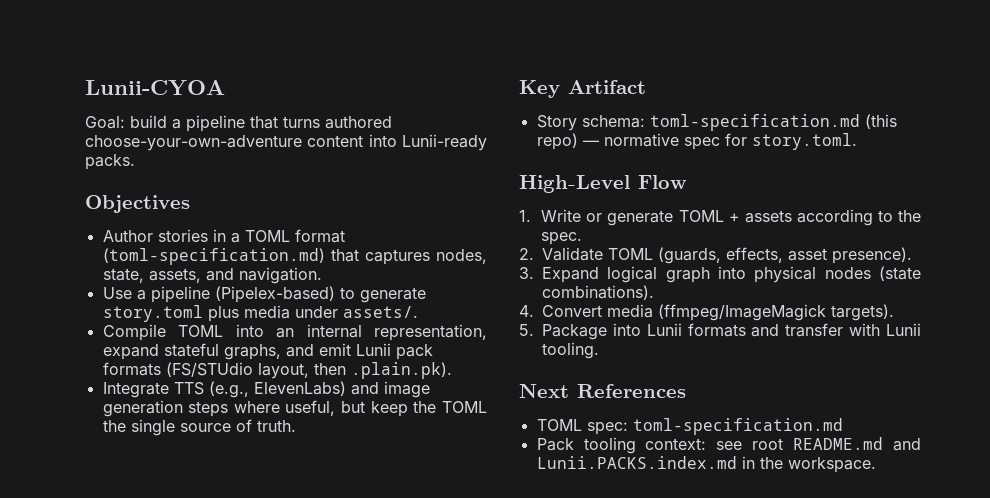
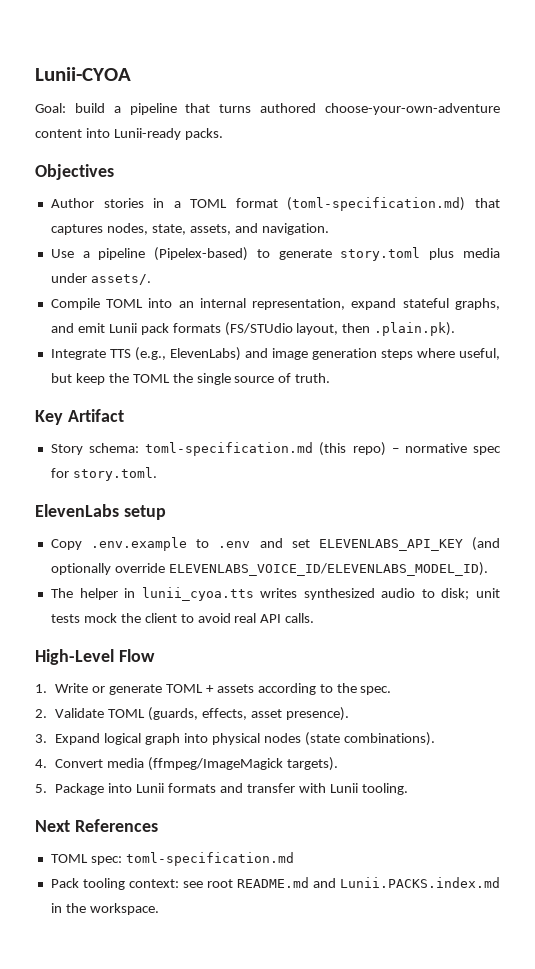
- Story schema: toml-specification.md (this repo) — normative spec for story.toml.
+ Story schema: toml-specification.md (this repo) – normative spec for story.toml.
+ ElevenLabs setup
+ Copy .env.example to .env and set ELEVENLABS_API_KEY (and optionally override ELEVENLABS_VOICE_ID/ELEVENLABS_MODEL_ID).
+ The helper in lunii_cyoa.tts writes synthesized audio to disk; unit tests mock the client to avoid real API calls.

